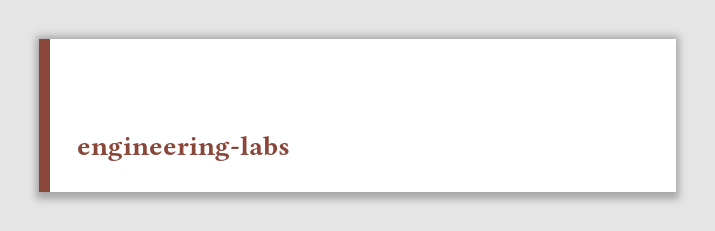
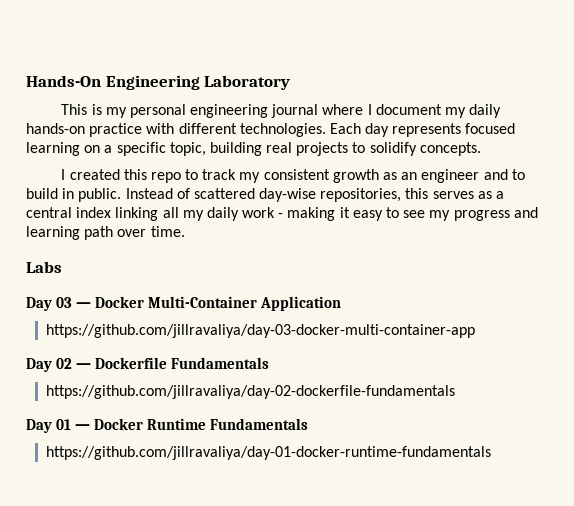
- engineering-labs
+ Hands-On Engineering Laboratory
+ This is my personal engineering journal where I document my daily hands-on practice with different technologies. Each day represents focused learning on a specific topic, building real projects to solidify concepts.
+ I created this repo to track my consistent growth as an engineer and to build in public. Instead of scattered day-wise repositories, this serves as a central index linking all my daily work - making it easy to see my progress and learning path over time.
+ Labs
+ Day 03 — Docker Multi-Container Application
+ https://github.com/jillravaliya/day-03-docker-multi-container-app
+ Day 02 — Dockerfile Fundamentals
+ https://github.com/jillravaliya/day-02-dockerfile-fundamentals
+ Day 01 — Docker Runtime Fundamentals
+ https://github.com/jillravaliya/day-01-docker-runtime-fundamentals

